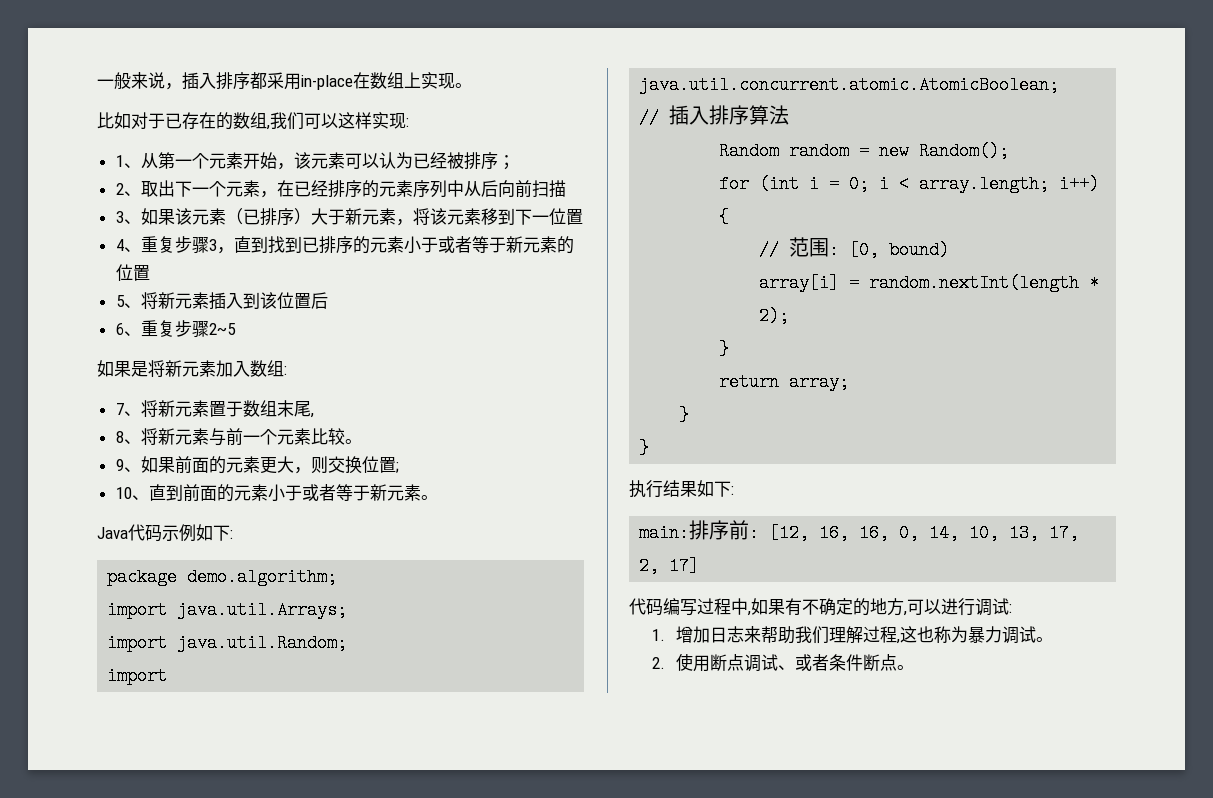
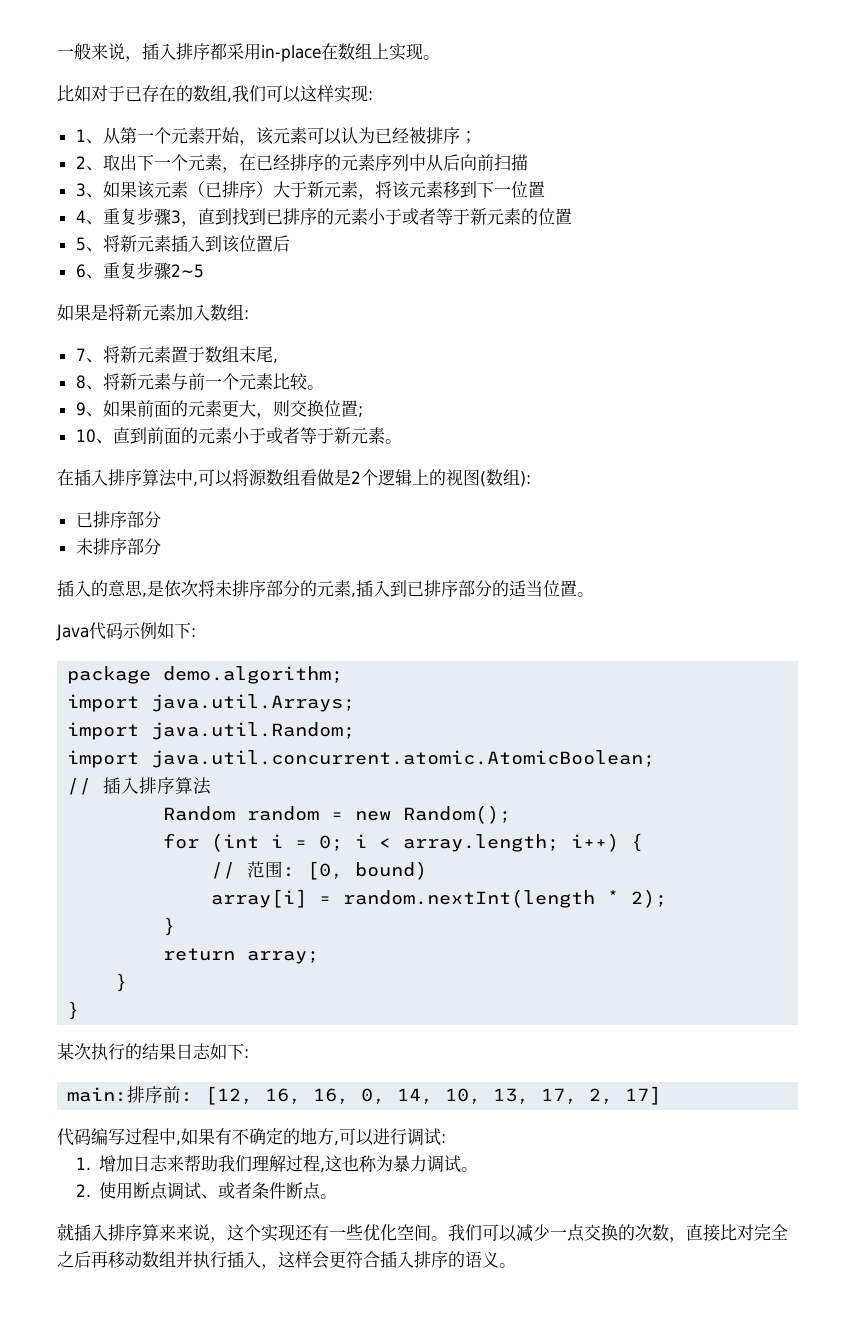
+ 在插入排序算法中,可以将源数组看做是2个逻辑上的视图(数组):
+ 已排序部分
+ 未排序部分
+ 插入的意思,是依次将未排序部分的元素,插入到已排序部分的适当位置。
- 执行结果如下:
+ 某次执行的结果日志如下:
+ 就插入排序算来来说，这个实现还有一些优化空间。我们可以减少一点交换的次数，直接比对完全之后再移动数组并执行插入，这样会更符合插入排序的语义。

